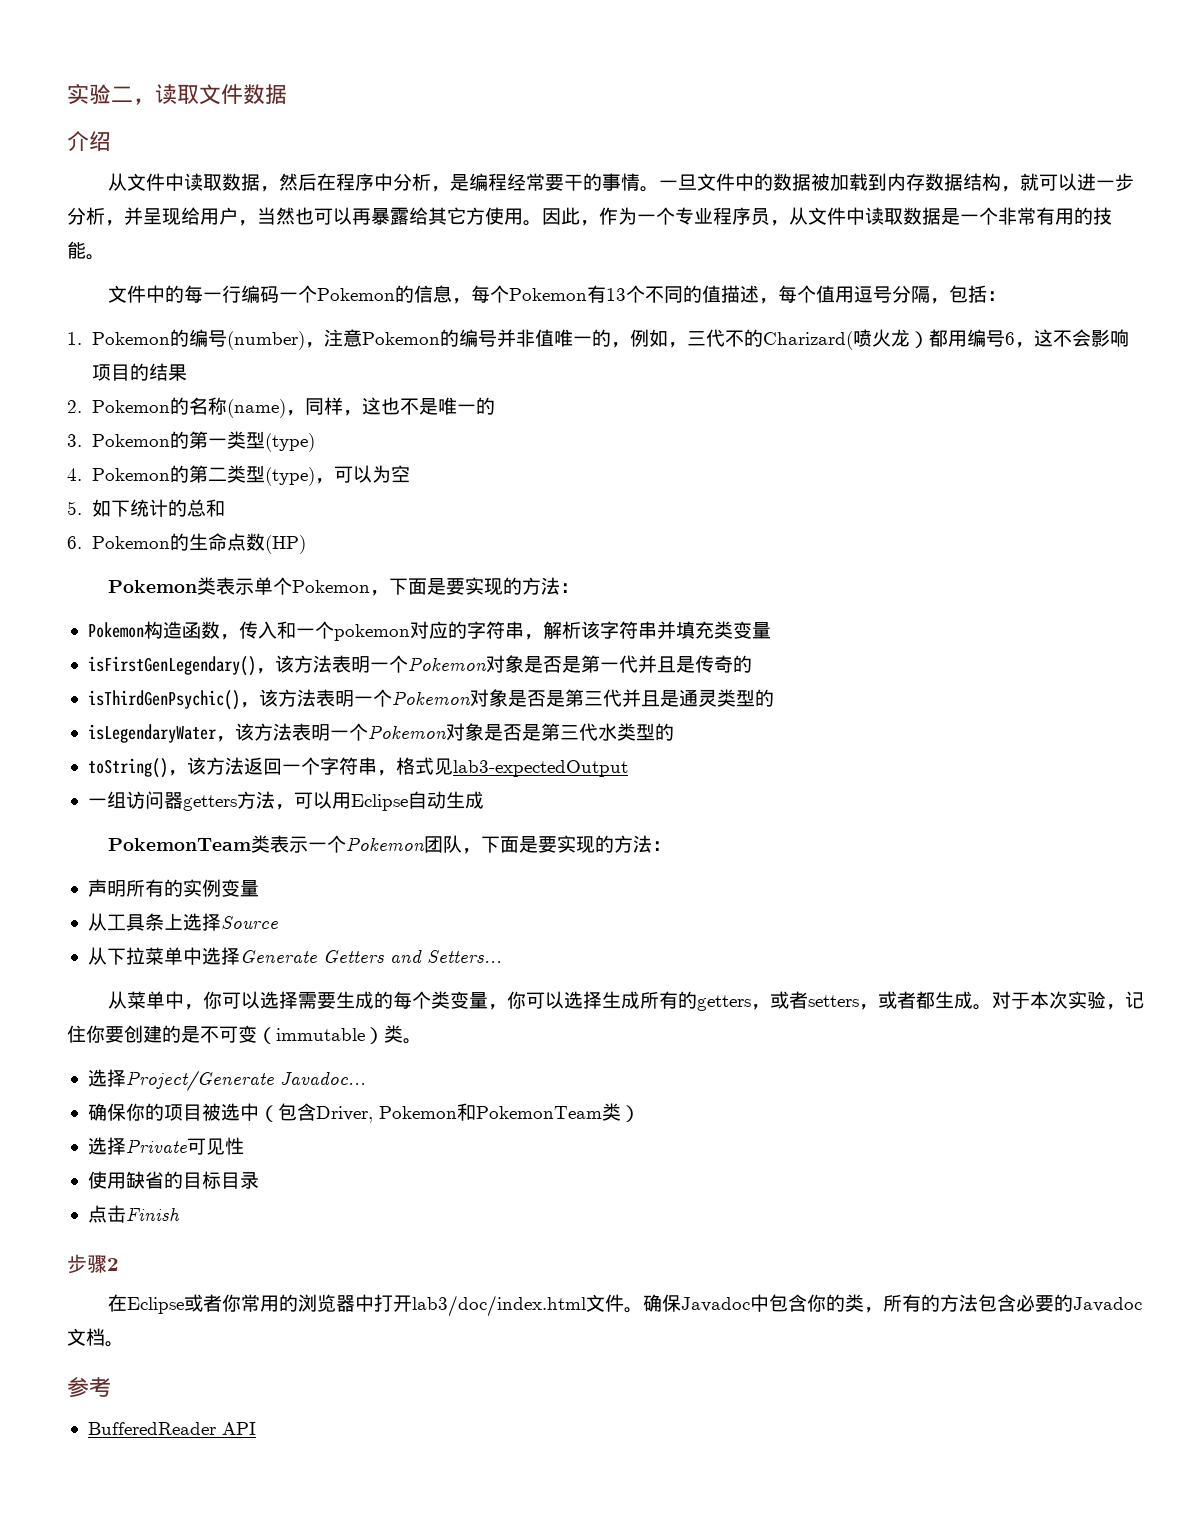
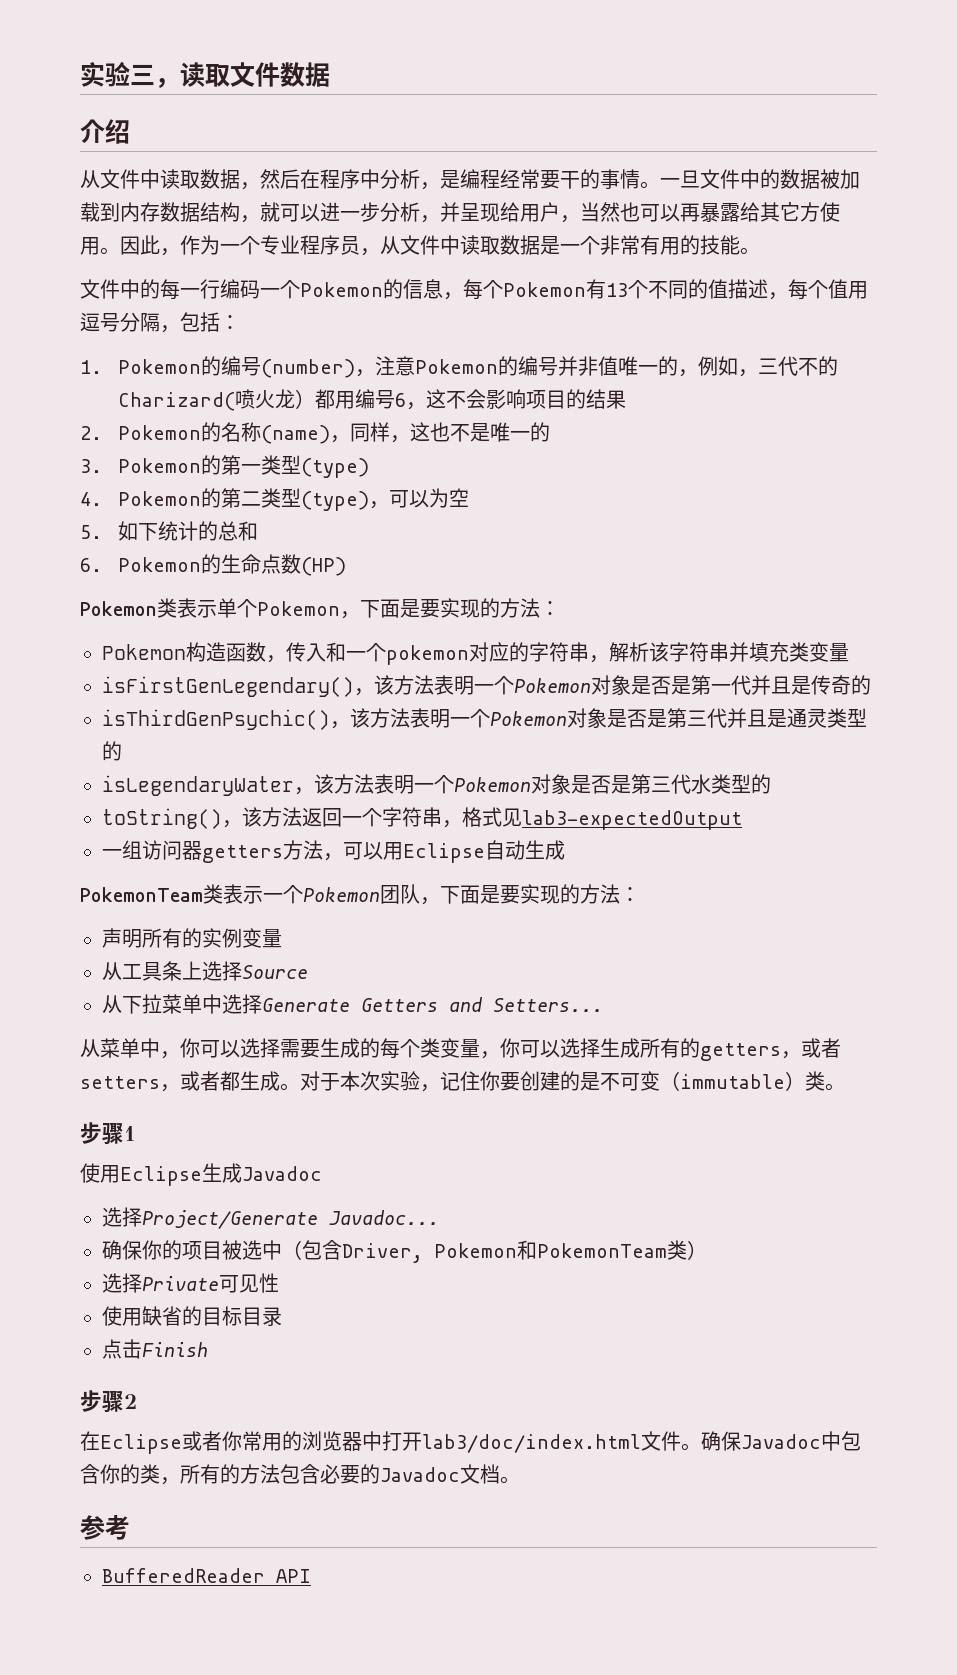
- 实验二，读取文件数据
+ 实验三，读取文件数据
+ 步骤1
+ 使用Eclipse生成Javadoc

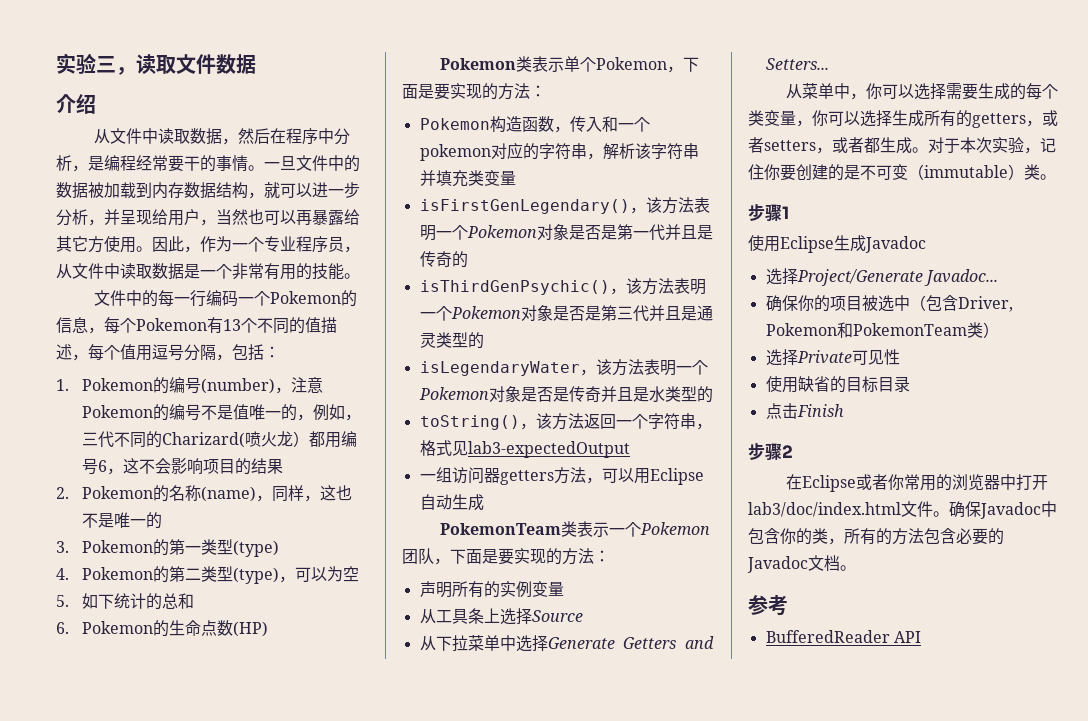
- 1. Pokemon的编号(number)，注意Pokemon的编号并非值唯一的，例如，三代不的Charizard(喷火龙）都用编号6，这不会影响项目的结果
+ 1. Pokemon的编号(number)，注意Pokemon的编号不是值唯一的，例如，三代不同的Charizard(喷火龙）都用编号6，这不会影响项目的结果
- isLegendaryWater，该方法表明一个Pokemon对象是否是第三代水类型的
+ isLegendaryWater，该方法表明一个Pokemon对象是否是传奇并且是水类型的

